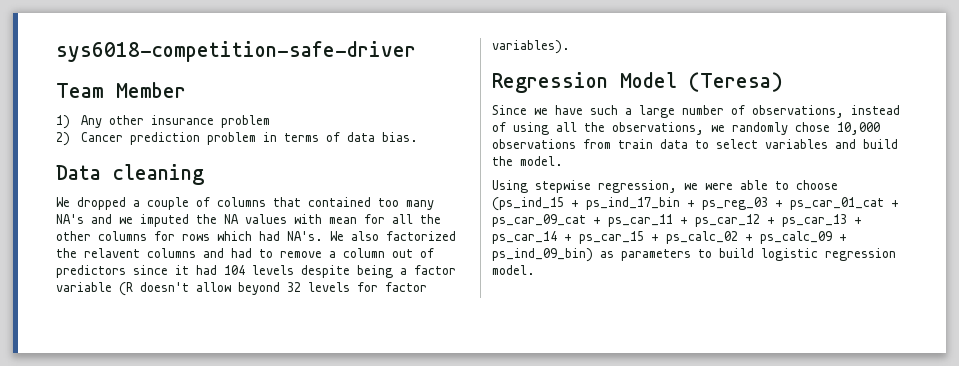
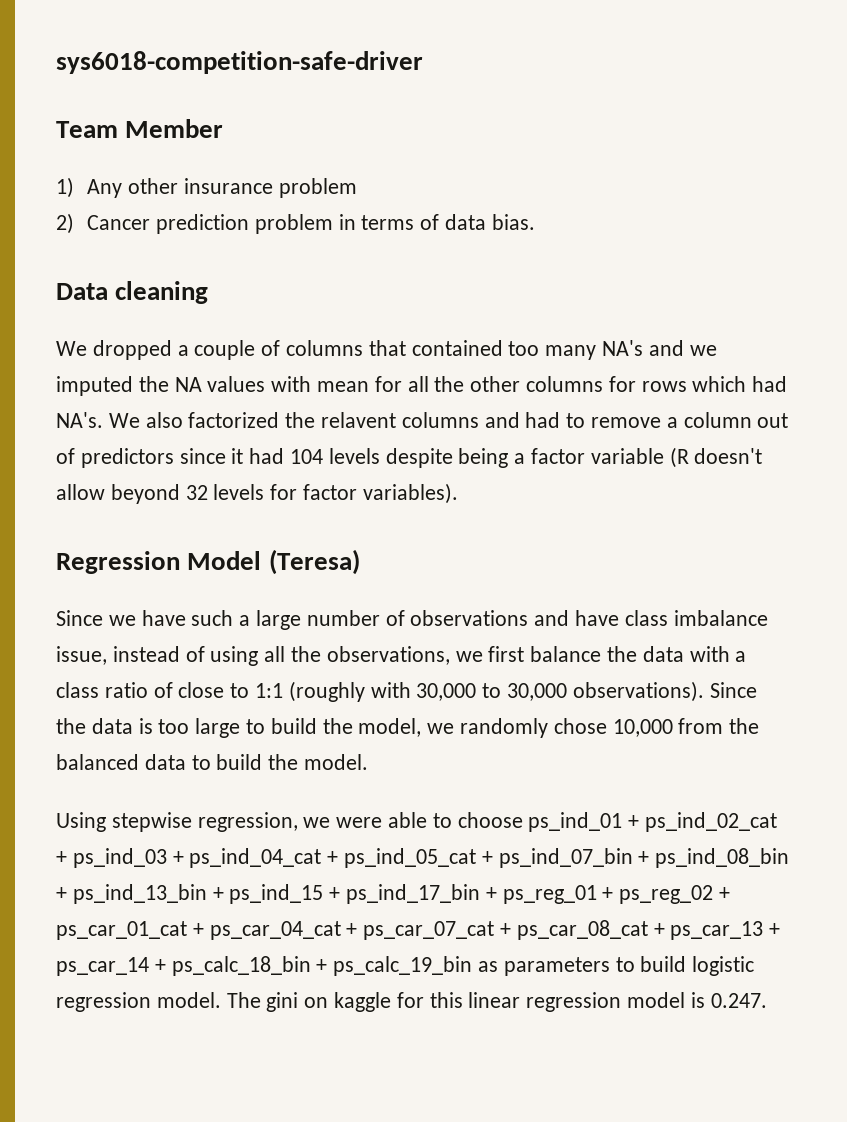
- Since we have such a large number of observations, instead of using all the observations, we randomly chose 10,000 observations from train data to select variables and build the model.
+ Since we have such a large number of observations and have class imbalance issue, instead of using all the observations, we first balance the data with a class ratio of close to 1:1 (roughly with 30,000 to 30,000 observations). Since the data is too large to build the model, we randomly chose 10,000 from the balanced data to build the model.
- Using stepwise regression, we were able to choose (ps_ind_15 + ps_ind_17_bin + ps_reg_03 + ps_car_01_cat + ps_car_09_cat + ps_car_11 + ps_car_12 + ps_car_13 + ps_car_14 + ps_car_15 + ps_calc_02 + ps_calc_09 + ps_ind_09_bin) as parameters to build logistic regression model.
+ Using stepwise regression, we were able to choose ps_ind_01 + ps_ind_02_cat + ps_ind_03 + ps_ind_04_cat + ps_ind_05_cat + ps_ind_07_bin + ps_ind_08_bin + ps_ind_13_bin + ps_ind_15 + ps_ind_17_bin + ps_reg_01 + ps_reg_02 + ps_car_01_cat + ps_car_04_cat + ps_car_07_cat + ps_car_08_cat + ps_car_13 + ps_car_14 + ps_calc_18_bin + ps_calc_19_bin as parameters to build logistic regression model.
+ The gini on kaggle for this linear regression model is 0.247.

